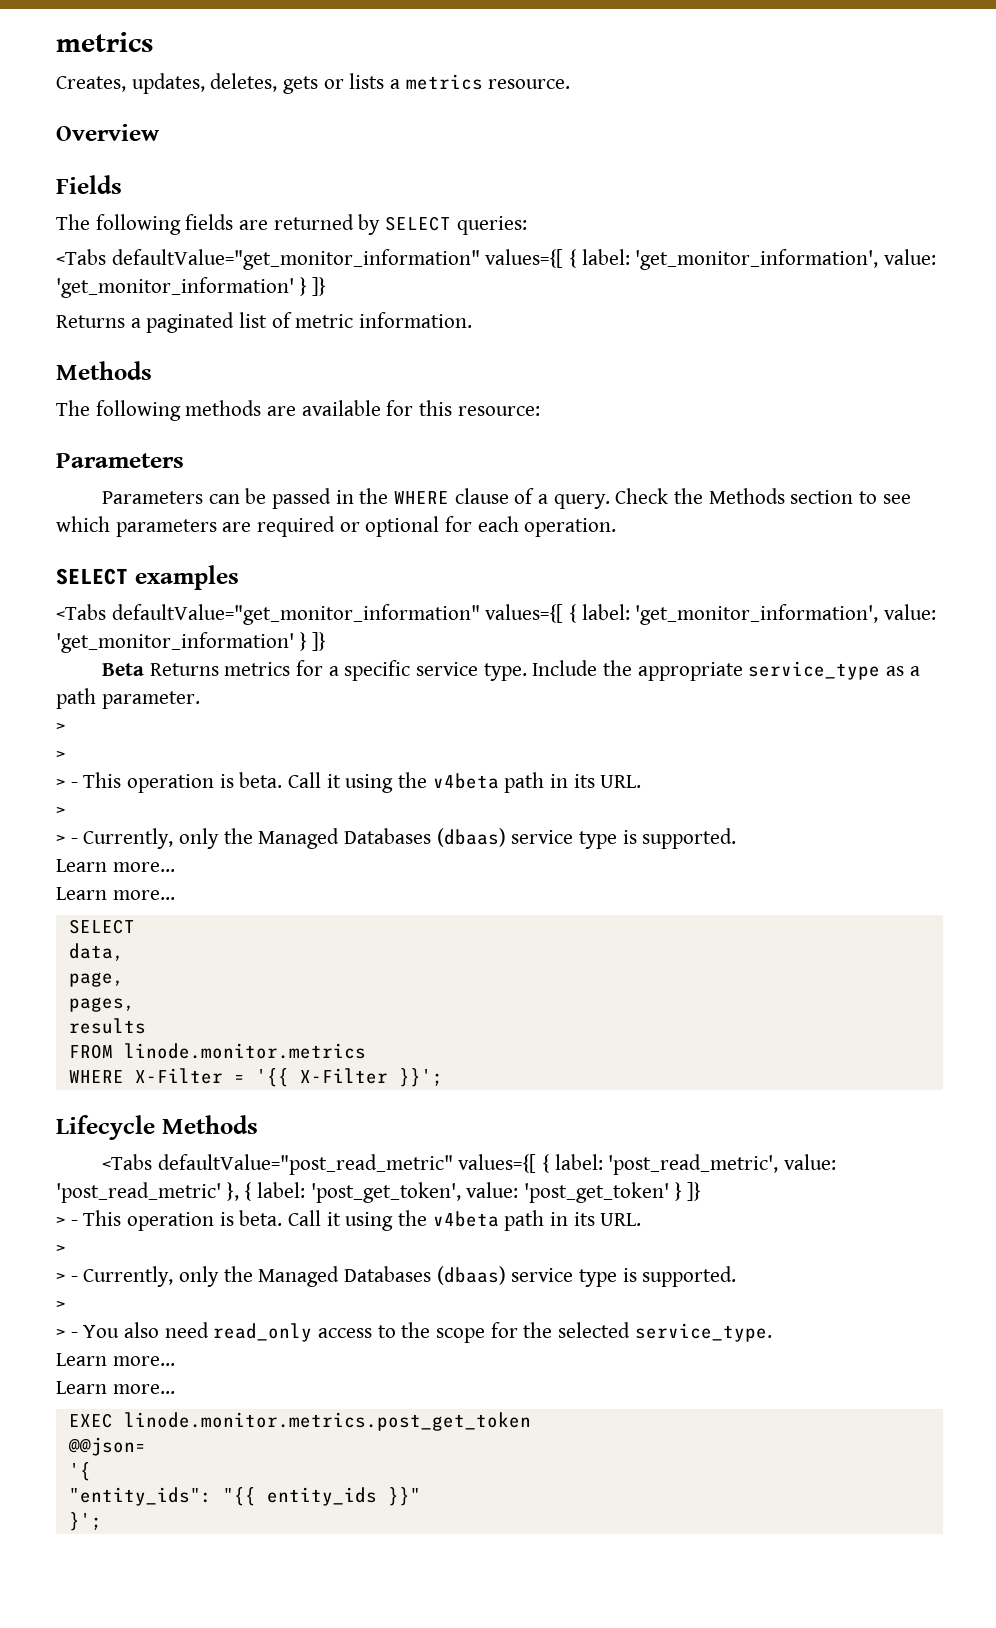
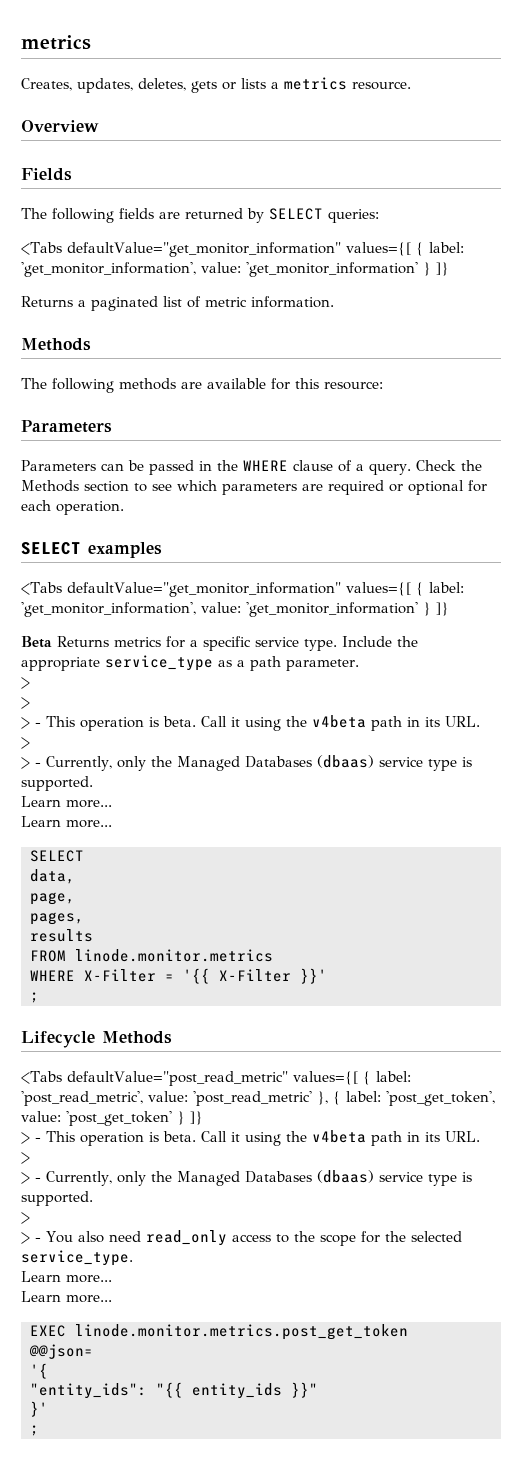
- WHERE X-Filter = '{{ X-Filter }}';
+ WHERE X-Filter = '{{ X-Filter }}'
+ ;
- }';
+ }'
+ ;

